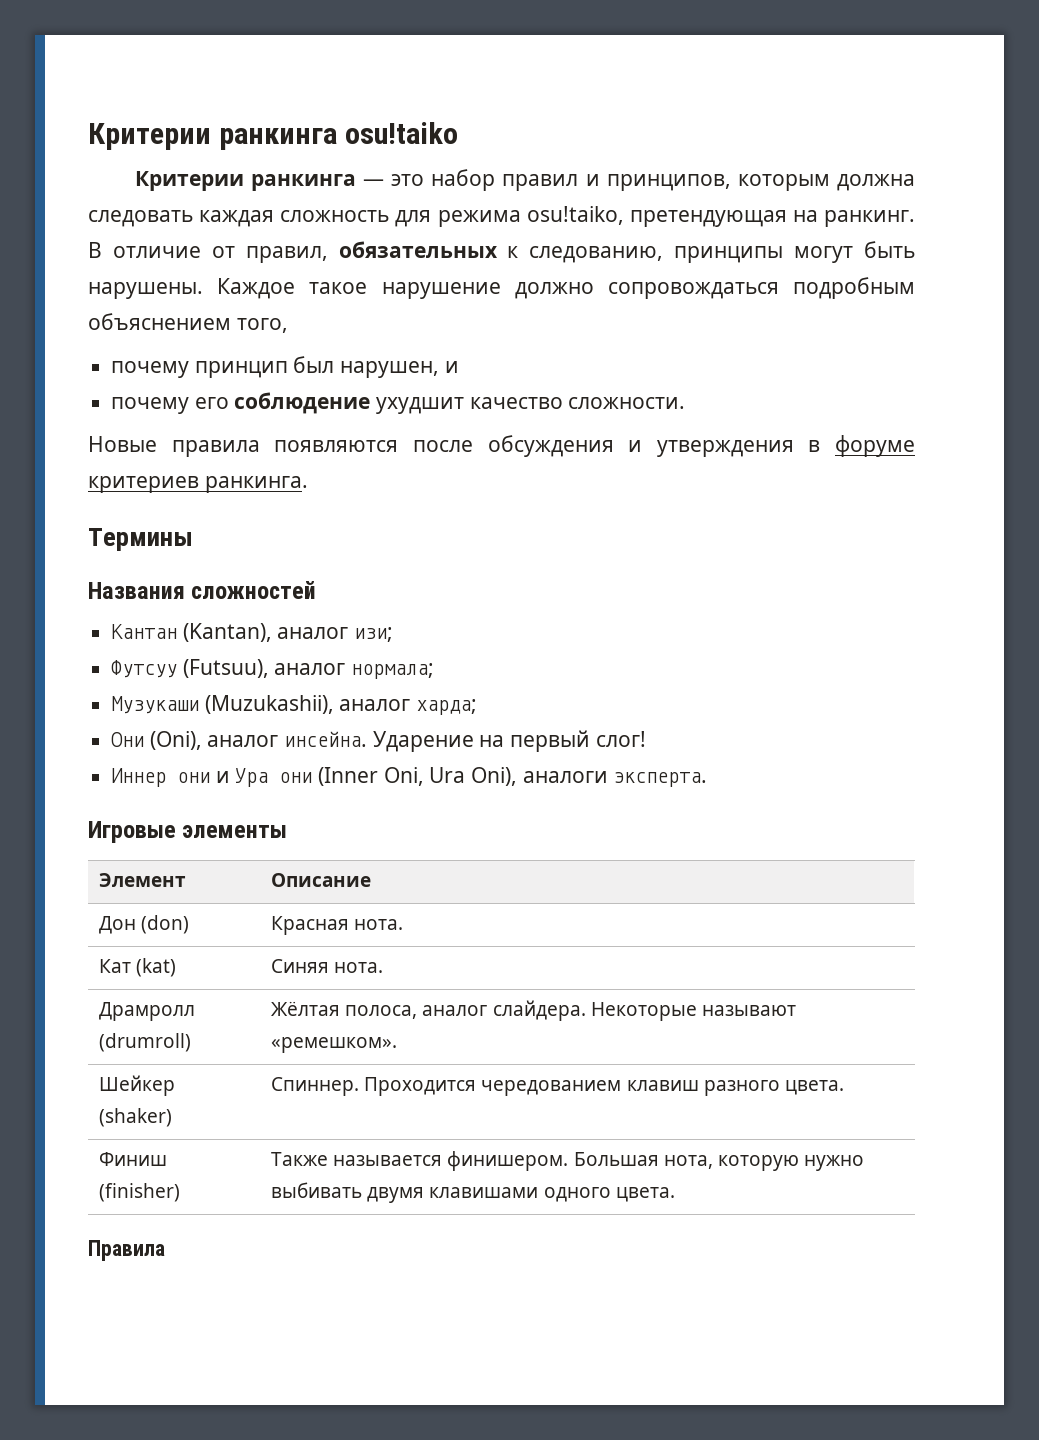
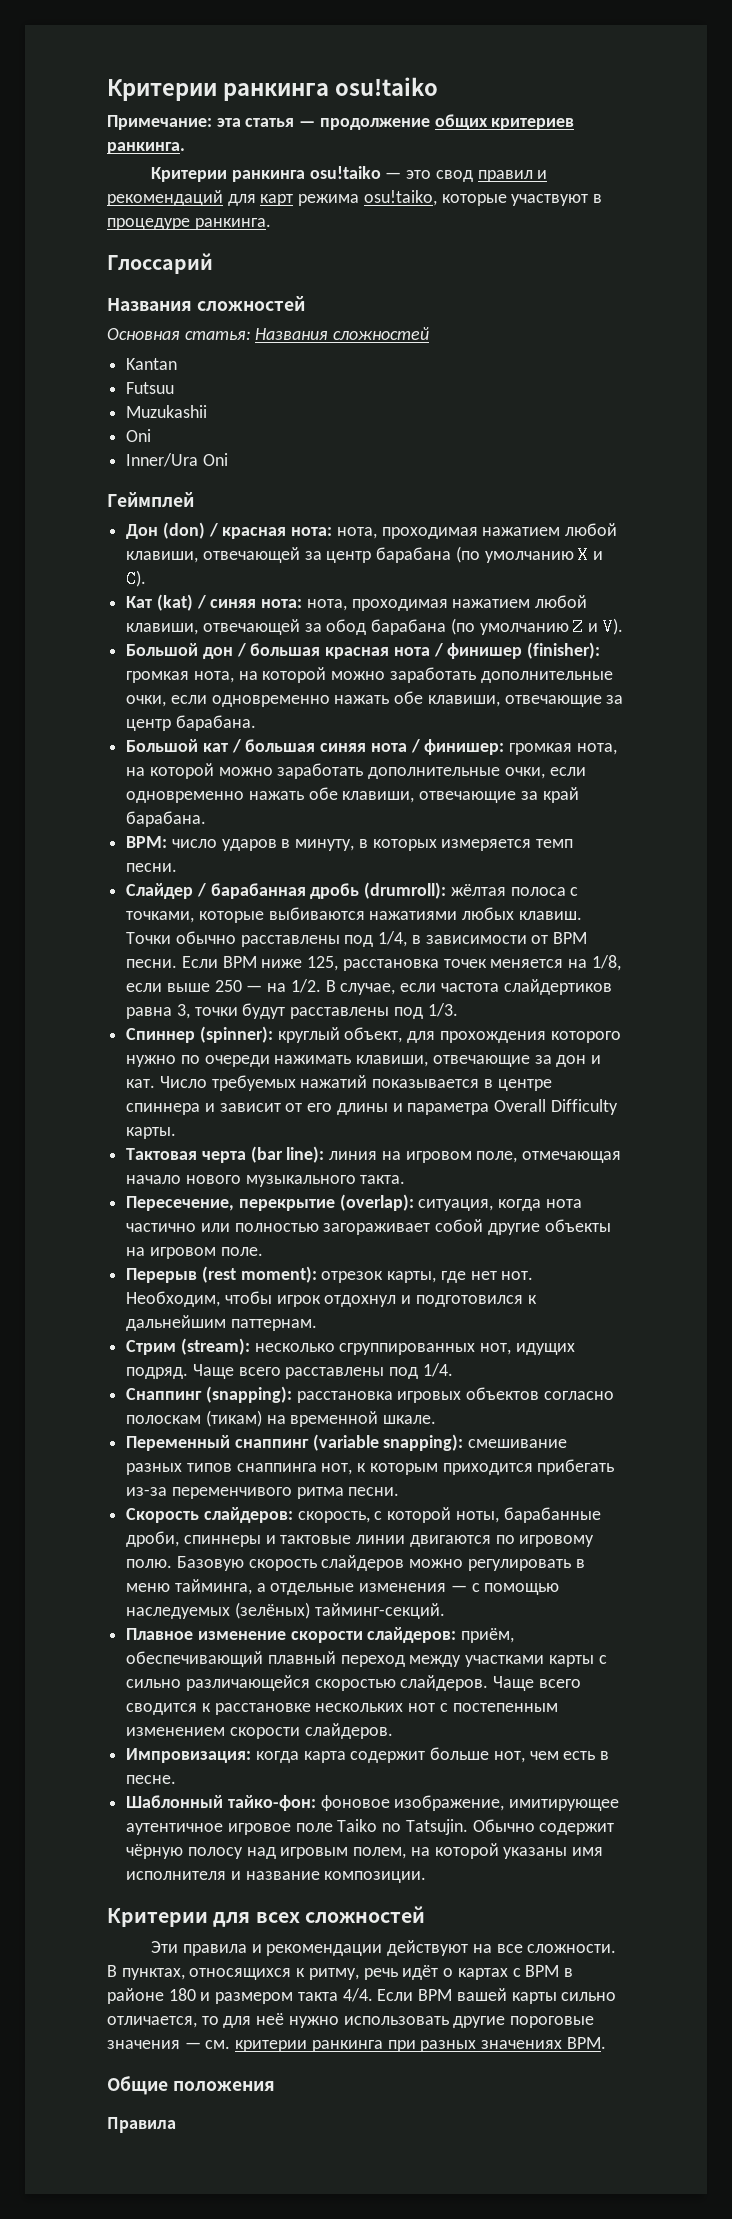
- Критерии ранкинга — это набор правил и принципов, которым должна следовать каждая сложность для режима osu!taiko, претендующая на ранкинг. В отличие от правил, обязательных к следованию, принципы могут быть нарушены. Каждое такое нарушение должно сопровождаться подробным объяснением того,
- почему принцип был нарушен, и
- почему его соблюдение ухудшит качество сложности.
- Новые правила появляются после обсуждения и утверждения в форуме критериев ранкинга.
- Термины
+ Примечание: эта статья — продолжение общих критериев ранкинга.
+ Критерии ранкинга osu!taiko — это свод правил и рекомендаций для карт режима osu!taiko, которые участвуют в процедуре ранкинга.
+ Глоссарий
  Названия сложностей
- Кантан (Kantan), аналог изи;
- Футсуу (Futsuu), аналог нормала;
- Музукаши (Muzukashii), аналог харда;
- Они (Oni), аналог инсейна. Ударение на первый слог!
- Иннер они и Ура они (Inner Oni, Ura Oni), аналоги эксперта.
- Игровые элементы
- Элемент | Описание
- Дон (don) | Красная нота.
- Кат (kat) | Синяя нота.
- Драмролл (drumroll) | Жёлтая полоса, аналог слайдера. Некоторые называют «ремешком».
- Шейкер (shaker) | Спиннер. Проходится чередованием клавиш разного цвета.
- Финиш (finisher) | Также называется финишером. Большая нота, которую нужно выбивать двумя клавишами одного цвета.
+ Основная статья: Названия сложностей
+ Kantan
+ Futsuu
+ Muzukashii
+ Oni
+ Inner/Ura Oni
+ Геймплей
+ Дон (don) / красная нота: нота, проходимая нажатием любой клавиши, отвечающей за центр барабана (по умолчанию X и C).
+ Кат (kat) / синяя нота: нота, проходимая нажатием любой клавиши, отвечающей за обод барабана (по умолчанию Z и V).
+ Большой дон / большая красная нота / финишер (finisher): громкая нота, на которой можно заработать дополнительные очки, если одновременно нажать обе клавиши, отвечающие за центр барабана.
+ Большой кат / большая синяя нота / финишер: громкая нота, на которой можно заработать дополнительные очки, если одновременно нажать обе клавиши, отвечающие за край барабана.
+ BPM: число ударов в минуту, в которых измеряется темп песни.
+ Слайдер / барабанная дробь (drumroll): жёлтая полоса с точками, которые выбиваются нажатиями любых клавиш. Точки обычно расставлены под 1/4, в зависимости от BPM песни. Если BPM ниже 125, расстановка точек меняется на 1/8, если выше 250 — на 1/2. В случае, если частота слайдертиков равна 3, точки будут расставлены под 1/3.
+ Спиннер (spinner): круглый объект, для прохождения которого нужно по очереди нажимать клавиши, отвечающие за дон и кат. Число требуемых нажатий показывается в центре спиннера и зависит от его длины и параметра Overall Difficulty карты.
+ Тактовая черта (bar line): линия на игровом поле, отмечающая начало нового музыкального такта.
+ Пересечение, перекрытие (overlap): ситуация, когда нота частично или полностью загораживает собой другие объекты на игровом поле.
+ Перерыв (rest moment): отрезок карты, где нет нот. Необходим, чтобы игрок отдохнул и подготовился к дальнейшим паттернам.
+ Стрим (stream): несколько сгруппированных нот, идущих подряд. Чаще всего расставлены под 1/4.
+ Снаппинг (snapping): расстановка игровых объектов согласно полоскам (тикам) на временной шкале.
+ Переменный снаппинг (variable snapping): смешивание разных типов снаппинга нот, к которым приходится прибегать из-за переменчивого ритма песни.
+ Скорость слайдеров: скорость, с которой ноты, барабанные дроби, спиннеры и тактовые линии двигаются по игровому полю. Базовую скорость слайдеров можно регулировать в меню тайминга, а отдельные изменения — с помощью наследуемых (зелёных) тайминг-секций.
+ Плавное изменение скорости слайдеров: приём, обеспечивающий плавный переход между участками карты с сильно различающейся скоростью слайдеров. Чаще всего сводится к расстановке нескольких нот с постепенным изменением скорости слайдеров.
+ Импровизация: когда карта содержит больше нот, чем есть в песне.
+ Шаблонный тайко-фон: фоновое изображение, имитирующее аутентичное игровое поле Taiko no Tatsujin. Обычно содержит чёрную полосу над игровым полем, на которой указаны имя исполнителя и название композиции.
+ Критерии для всех сложностей
+ Эти правила и рекомендации действуют на все сложности. В пунктах, относящихся к ритму, речь идёт о картах с BPM в районе 180 и размером такта 4/4. Если BPM вашей карты сильно отличается, то для неё нужно использовать другие пороговые значения — см. критерии ранкинга при разных значениях BPM.
+ Общие положения

